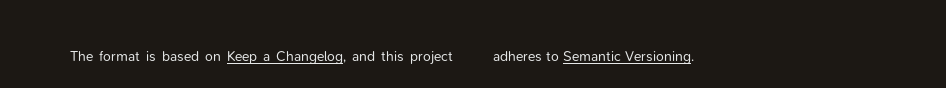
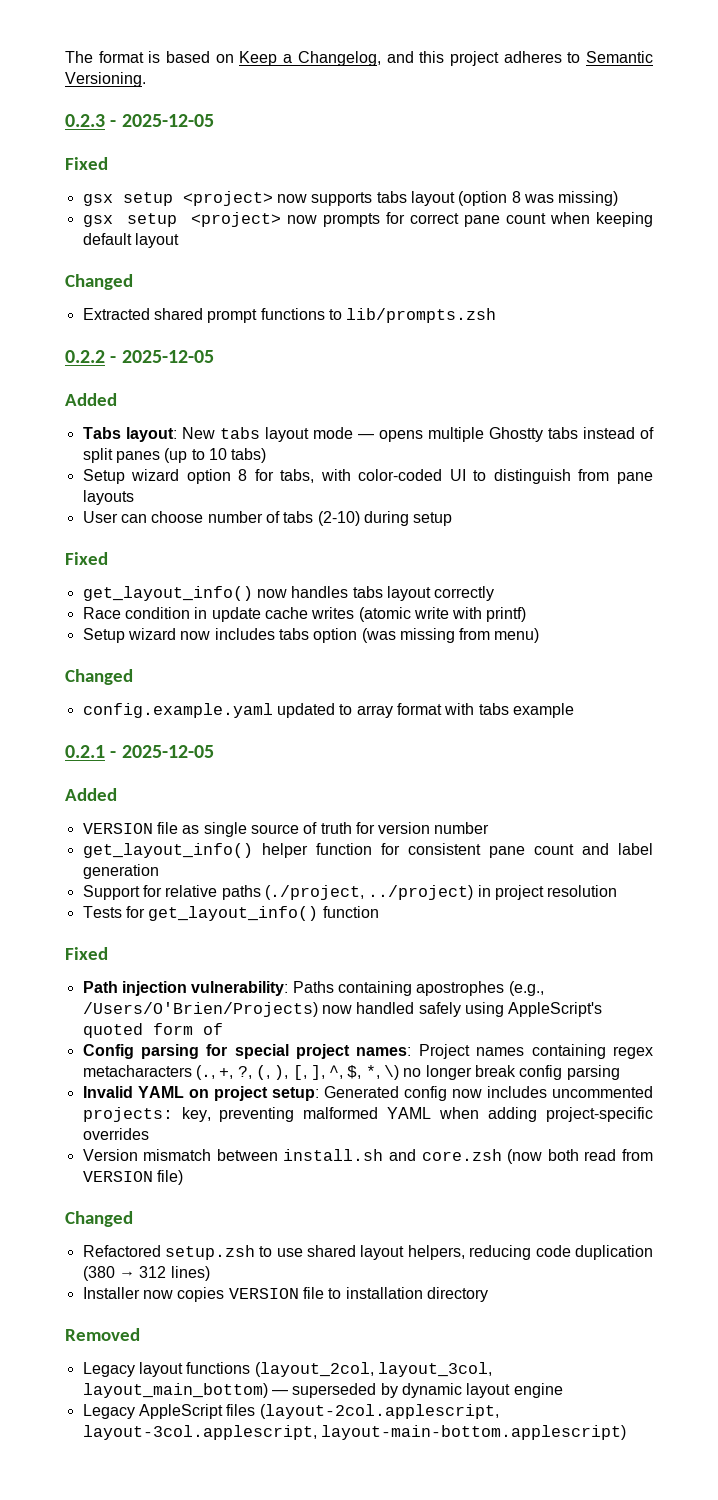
+ 0.2.3 - 2025-12-05
+ Fixed
+ gsx setup <project> now supports tabs layout (option 8 was missing)
+ gsx setup <project> now prompts for correct pane count when keeping default layout
+ Changed
+ Extracted shared prompt functions to lib/prompts.zsh
+ 0.2.2 - 2025-12-05
+ Added
+ Tabs layout: New tabs layout mode — opens multiple Ghostty tabs instead of split panes (up to 10 tabs)
+ Setup wizard option 8 for tabs, with color-coded UI to distinguish from pane layouts
+ User can choose number of tabs (2-10) during setup
+ Fixed
+ get_layout_info() now handles tabs layout correctly
+ Race condition in update cache writes (atomic write with printf)
+ Setup wizard now includes tabs option (was missing from menu)
+ Changed
+ config.example.yaml updated to array format with tabs example
+ 0.2.1 - 2025-12-05
+ Added
+ VERSION file as single source of truth for version number
+ get_layout_info() helper function for consistent pane count and label generation
+ Support for relative paths (./project, ../project) in project resolution
+ Tests for get_layout_info() function
+ Fixed
+ Path injection vulnerability: Paths containing apostrophes (e.g., /Users/O'Brien/Projects) now handled safely using AppleScript's quoted form of
+ Config parsing for special project names: Project names containing regex metacharacters (., +, ?, (, ), [, ], ^, $, *, \) no longer break config parsing
+ Invalid YAML on project setup: Generated config now includes uncommented projects: key, preventing malformed YAML when adding project-specific overrides
+ Version mismatch between install.sh and core.zsh (now both read from VERSION file)
+ Changed
+ Refactored setup.zsh to use shared layout helpers, reducing code duplication (380 → 312 lines)
+ Installer now copies VERSION file to installation directory
+ Removed
+ Legacy layout functions (layout_2col, layout_3col, layout_main_bottom) — superseded by dynamic layout engine
+ Legacy AppleScript files (layout-2col.applescript, layout-3col.applescript, layout-main-bottom.applescript)

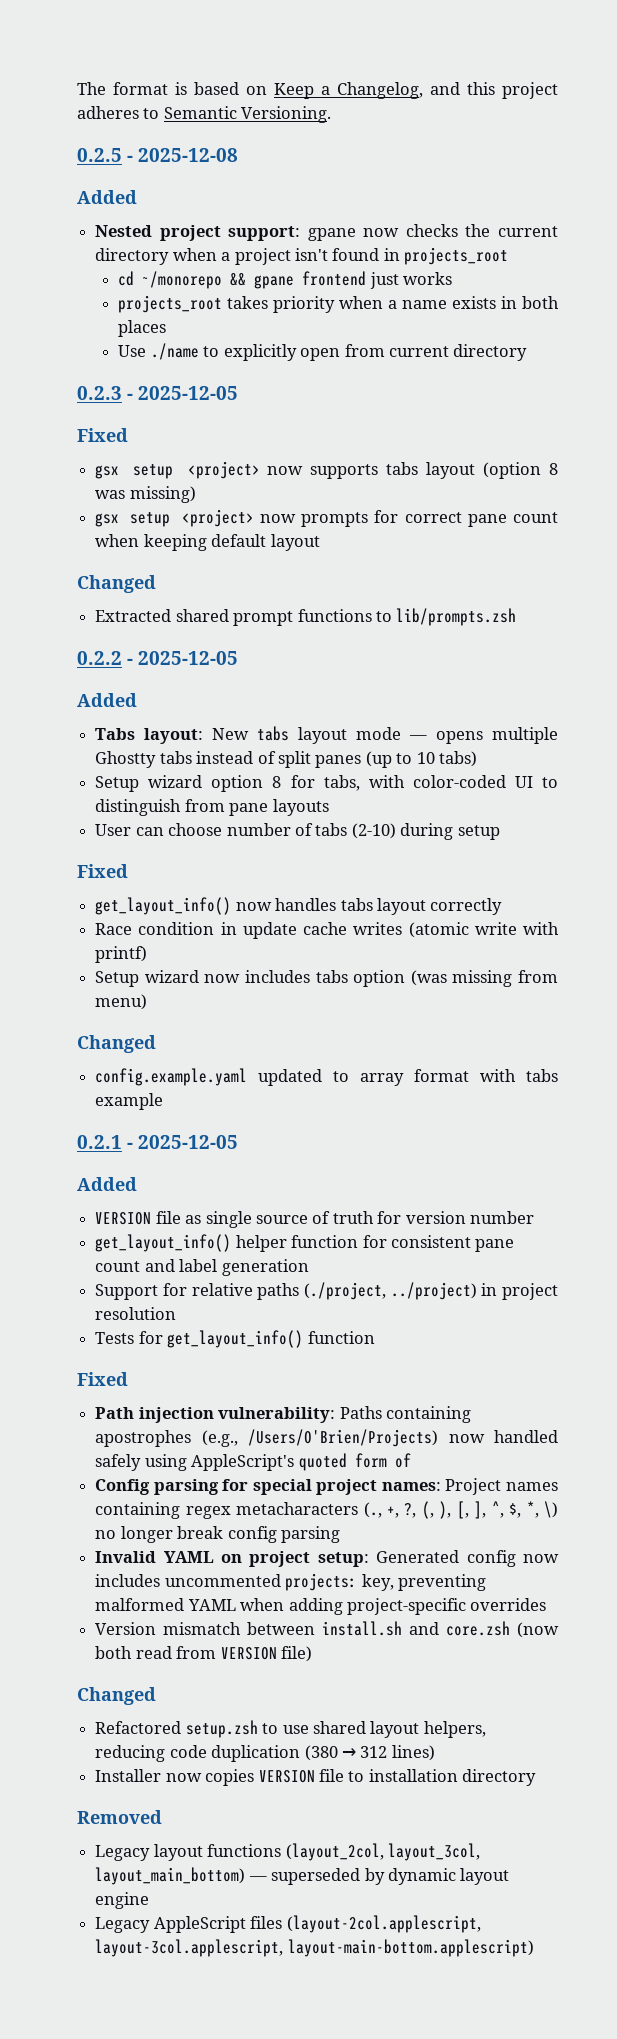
+ 0.2.5 - 2025-12-08
+ Added
+ Nested project support: gpane now checks the current directory when a project isn't found in projects_root
+ cd ~/monorepo && gpane frontend just works
+ projects_root takes priority when a name exists in both places
+ Use ./name to explicitly open from current directory

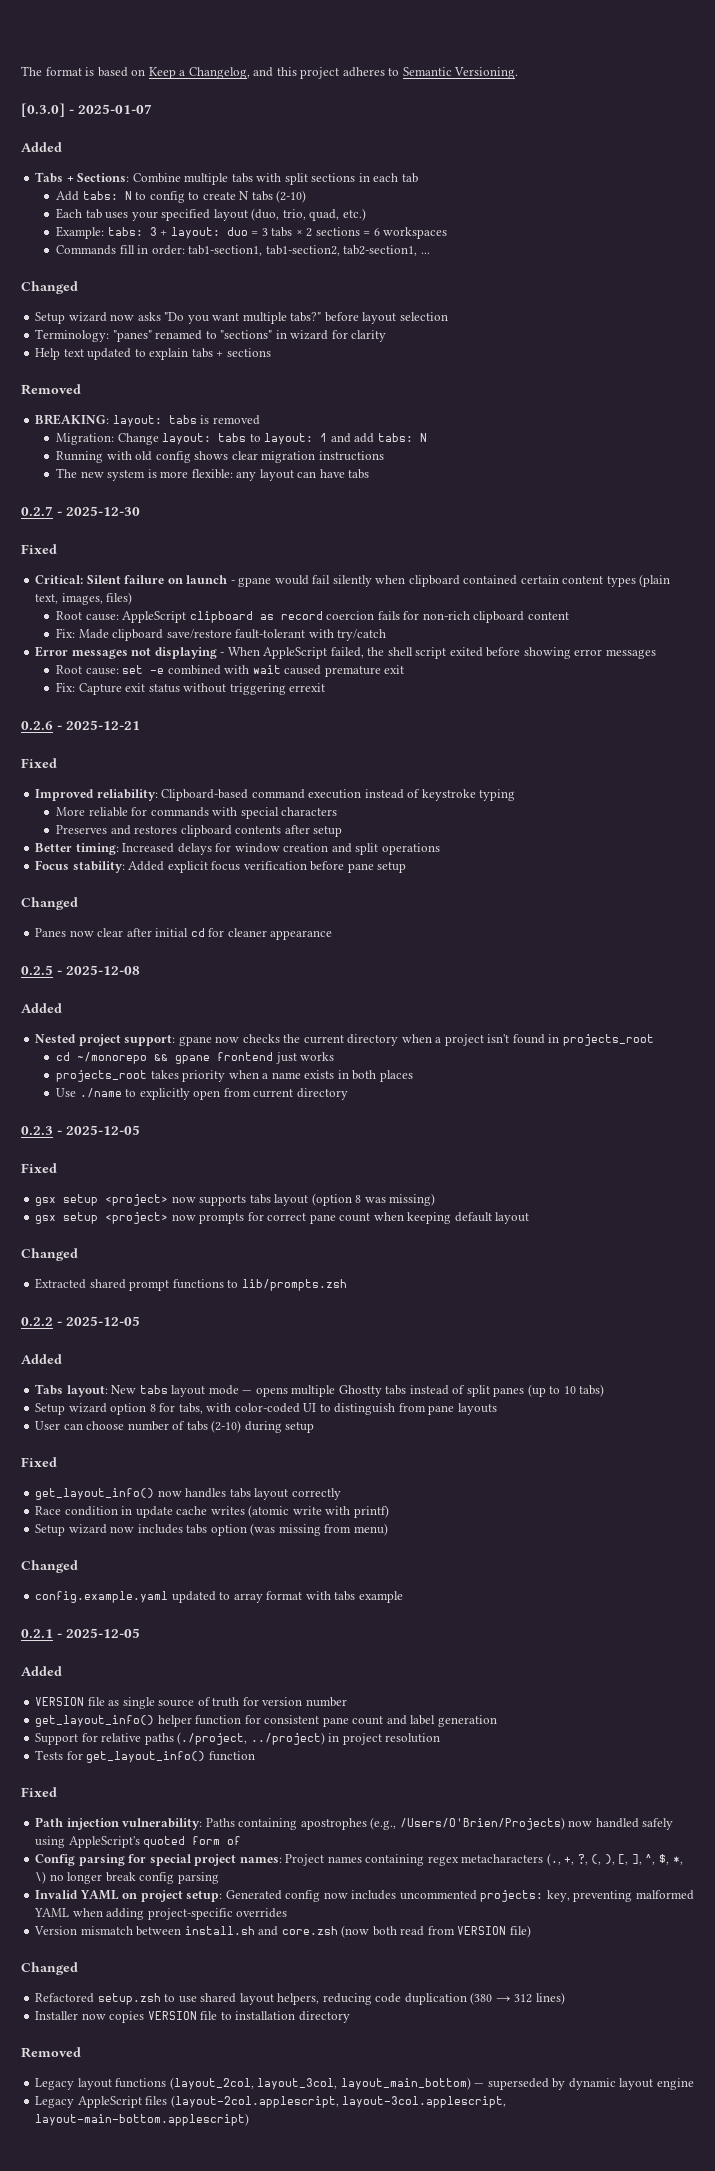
+ [0.3.0] - 2025-01-07
+ Added
+ Tabs + Sections: Combine multiple tabs with split sections in each tab
+ Add tabs: N to config to create N tabs (2-10)
+ Each tab uses your specified layout (duo, trio, quad, etc.)
+ Example: tabs: 3 + layout: duo = 3 tabs × 2 sections = 6 workspaces
+ Commands fill in order: tab1-section1, tab1-section2, tab2-section1, ...
+ Changed
+ Setup wizard now asks "Do you want multiple tabs?" before layout selection
+ Terminology: "panes" renamed to "sections" in wizard for clarity
+ Help text updated to explain tabs + sections
+ Removed
+ BREAKING: layout: tabs is removed
+ Migration: Change layout: tabs to layout: 1 and add tabs: N
+ Running with old config shows clear migration instructions
+ The new system is more flexible: any layout can have tabs
+ 0.2.7 - 2025-12-30
+ Fixed
+ Critical: Silent failure on launch - gpane would fail silently when clipboard contained certain content types (plain text, images, files)
+ Root cause: AppleScript clipboard as record coercion fails for non-rich clipboard content
+ Fix: Made clipboard save/restore fault-tolerant with try/catch
+ Error messages not displaying - When AppleScript failed, the shell script exited before showing error messages
+ Root cause: set -e combined with wait caused premature exit
+ Fix: Capture exit status without triggering errexit
+ 0.2.6 - 2025-12-21
+ Fixed
+ Improved reliability: Clipboard-based command execution instead of keystroke typing
+ More reliable for commands with special characters
+ Preserves and restores clipboard contents after setup
+ Better timing: Increased delays for window creation and split operations
+ Focus stability: Added explicit focus verification before pane setup
+ Changed
+ Panes now clear after initial cd for cleaner appearance

